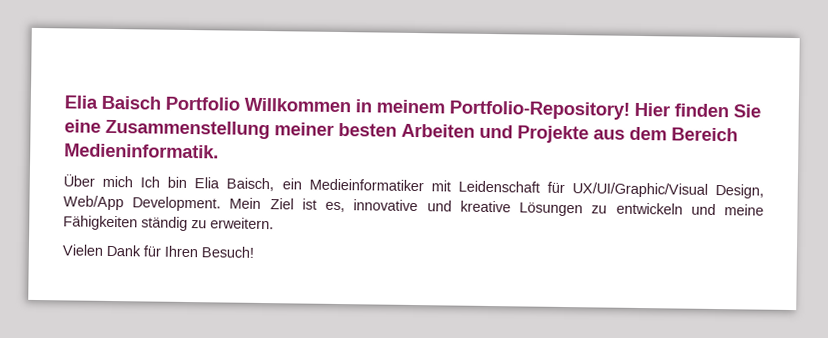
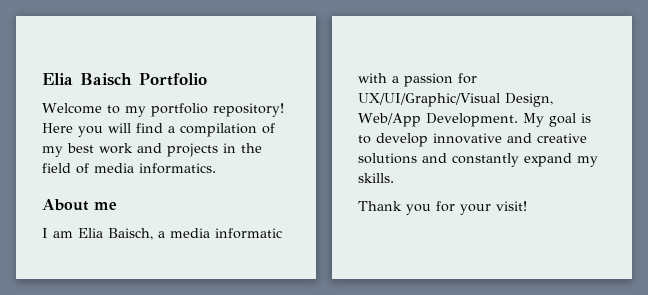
- Elia Baisch Portfolio Willkommen in meinem Portfolio-Repository! Hier finden Sie eine Zusammenstellung meiner besten Arbeiten und Projekte aus dem Bereich Medieninformatik.
- Über mich Ich bin Elia Baisch, ein Medieinformatiker mit Leidenschaft für UX/UI/Graphic/Visual Design, Web/App Development. Mein Ziel ist es, innovative und kreative Lösungen zu entwickeln und meine Fähigkeiten ständig zu erweitern.
- Vielen Dank für Ihren Besuch!
+ Elia Baisch Portfolio
+ Welcome to my portfolio repository! Here you will find a compilation of my best work and projects in the field of media informatics.
+ About me
+ I am Elia Baisch, a media informatic with a passion for UX/UI/Graphic/Visual Design, Web/App Development. My goal is to develop innovative and creative solutions and constantly expand my skills.
+ Thank you for your visit!

